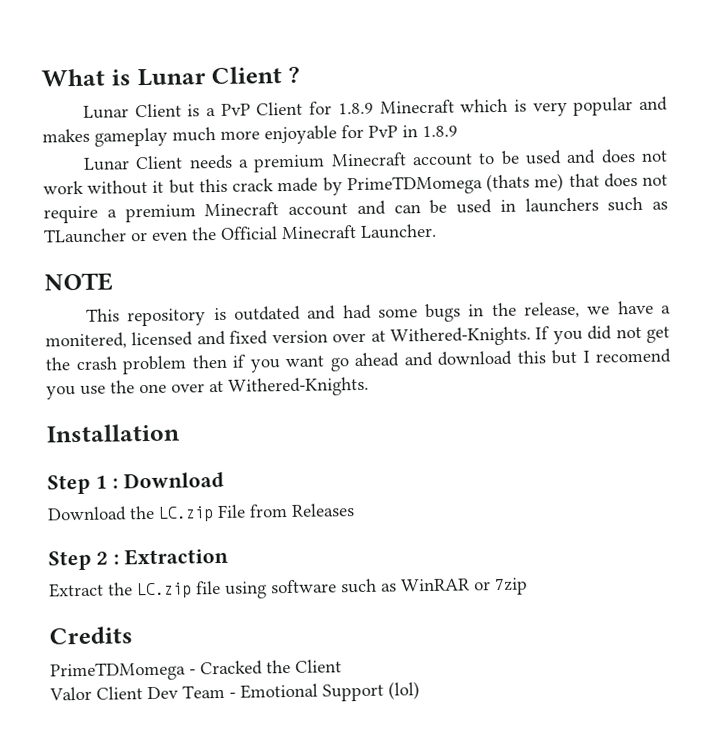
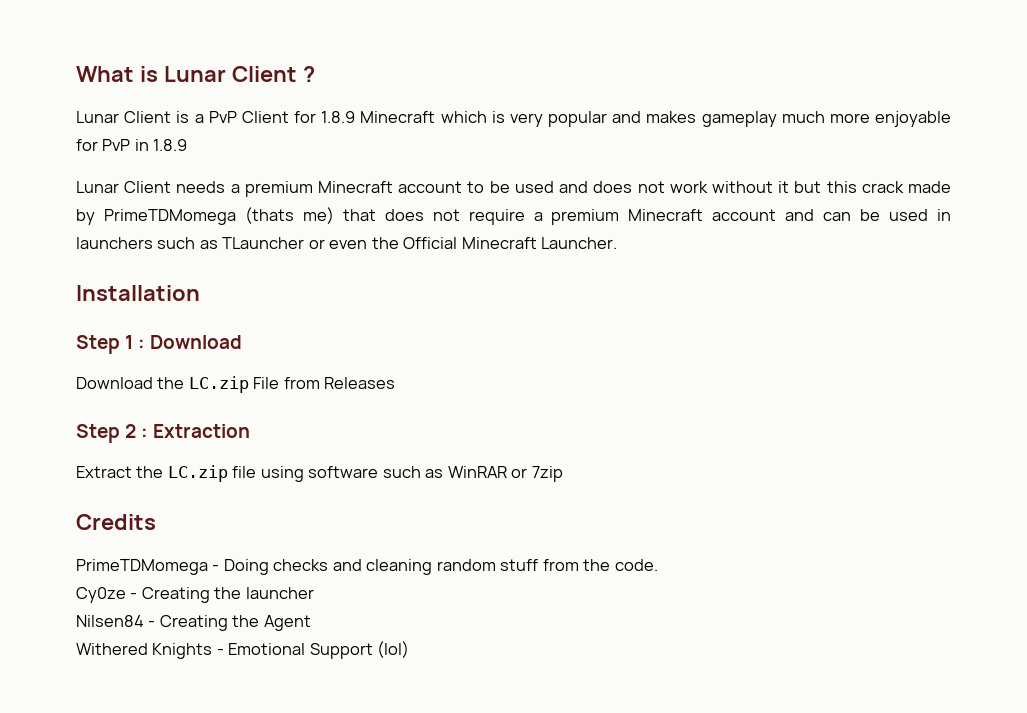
- NOTE
- This repository is outdated and had some bugs in the release, we have a monitered, licensed and fixed version over at Withered-Knights. If you did not get the crash problem then if you want go ahead and download this but I recomend you use the one over at Withered-Knights.
- PrimeTDMomega - Cracked the Client
- Valor Client Dev Team - Emotional Support (lol)
+ PrimeTDMomega - Doing checks and cleaning random stuff from the code.
+ Cy0ze - Creating the launcher
+ Nilsen84 - Creating the Agent
+ Withered Knights - Emotional Support (lol)

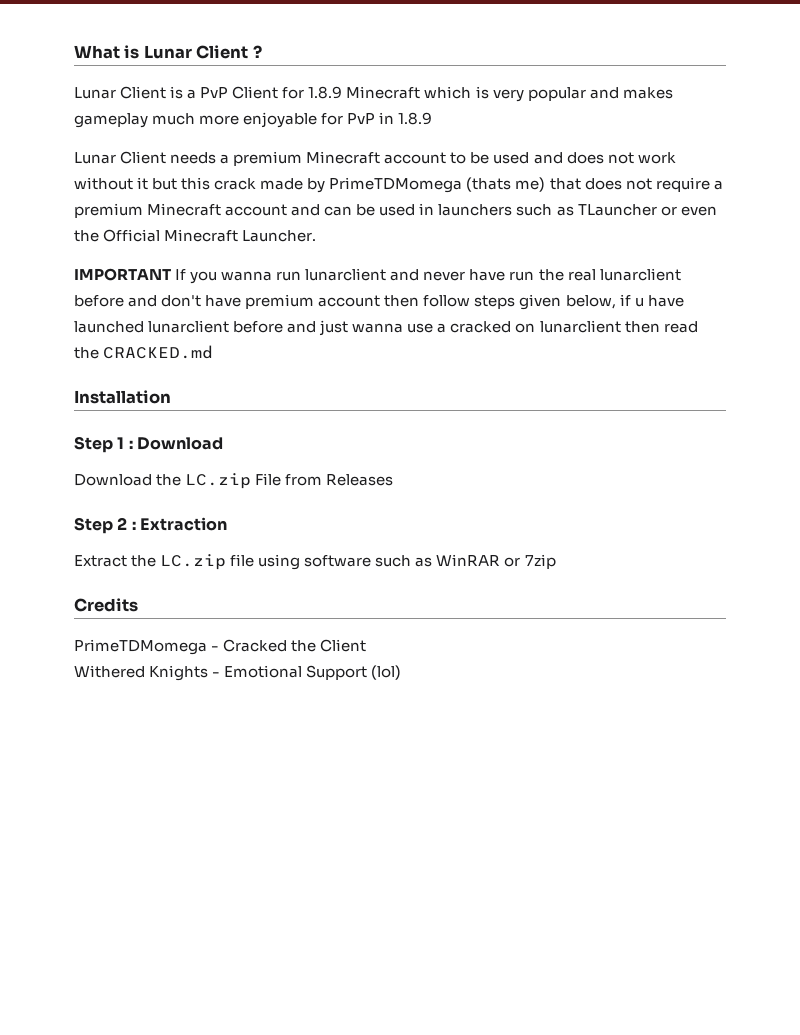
+ IMPORTANT If you wanna run lunarclient and never have run the real lunarclient before and don't have premium account then follow steps given below, if u have launched lunarclient before and just wanna use a cracked on lunarclient then read the CRACKED.md
- PrimeTDMomega - Doing checks and cleaning random stuff from the code.
- Cy0ze - Creating the launcher
- Nilsen84 - Creating the Agent
+ PrimeTDMomega - Cracked the Client

